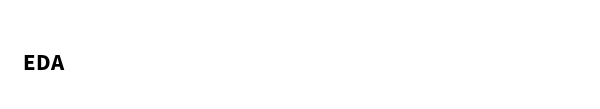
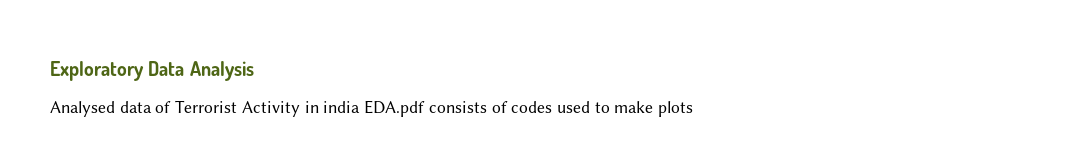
- EDA
+ Exploratory Data Analysis
+ Analysed data of Terrorist Activity in india EDA.pdf consists of codes used to make plots

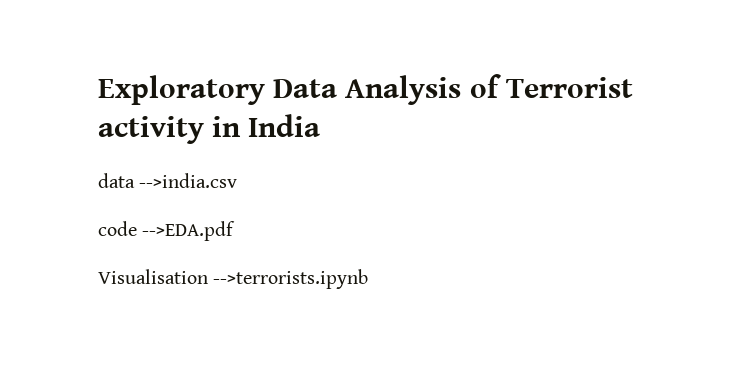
- Exploratory Data Analysis
- Analysed data of Terrorist Activity in india EDA.pdf consists of codes used to make plots
+ Exploratory Data Analysis of Terrorist activity in India
+ data -->india.csv
+ code -->EDA.pdf
+ Visualisation -->terrorists.ipynb

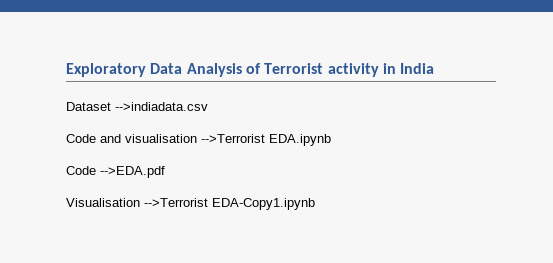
- data -->india.csv
- code -->EDA.pdf
+ Dataset -->indiadata.csv
+ Code and visualisation -->Terrorist EDA.ipynb
+ Code -->EDA.pdf
- Visualisation -->terrorists.ipynb
+ Visualisation -->Terrorist EDA-Copy1.ipynb

